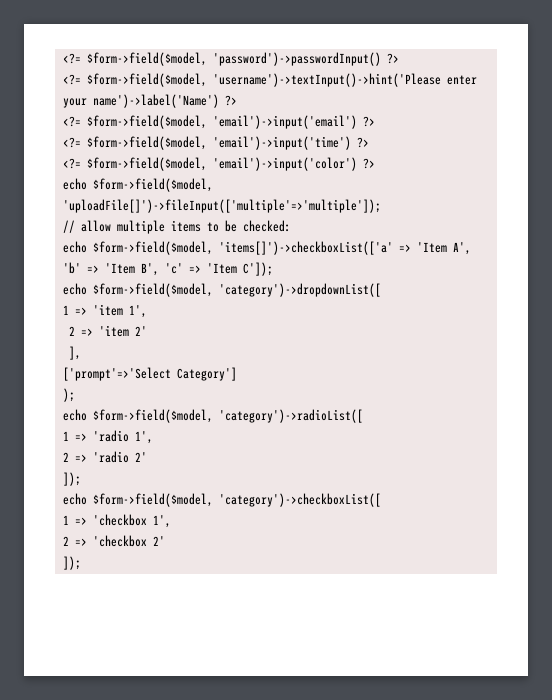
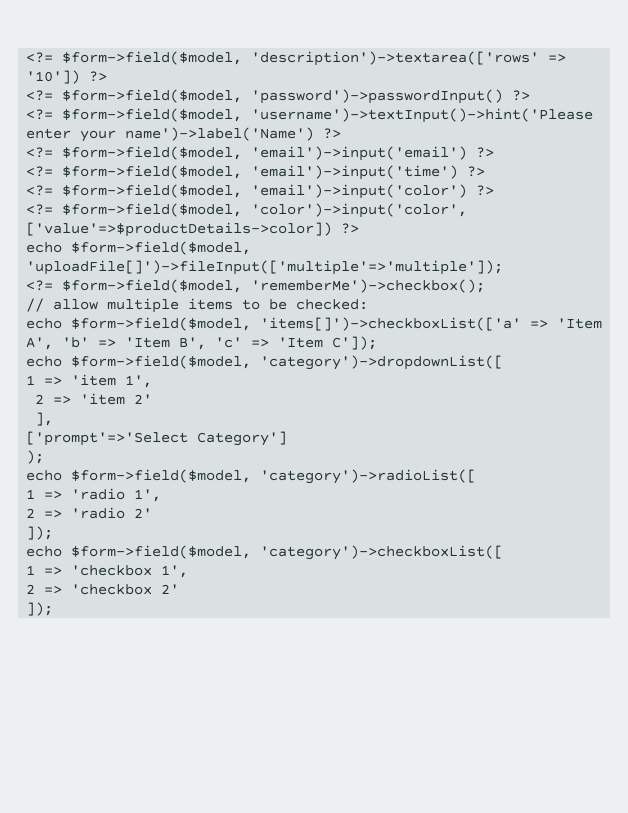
+ <?= $form->field($model, 'description')->textarea(['rows' => '10']) ?>
+ <?= $form->field($model, 'color')->input('color', ['value'=>$productDetails->color]) ?>
+ <?= $form->field($model, 'rememberMe')->checkbox();

